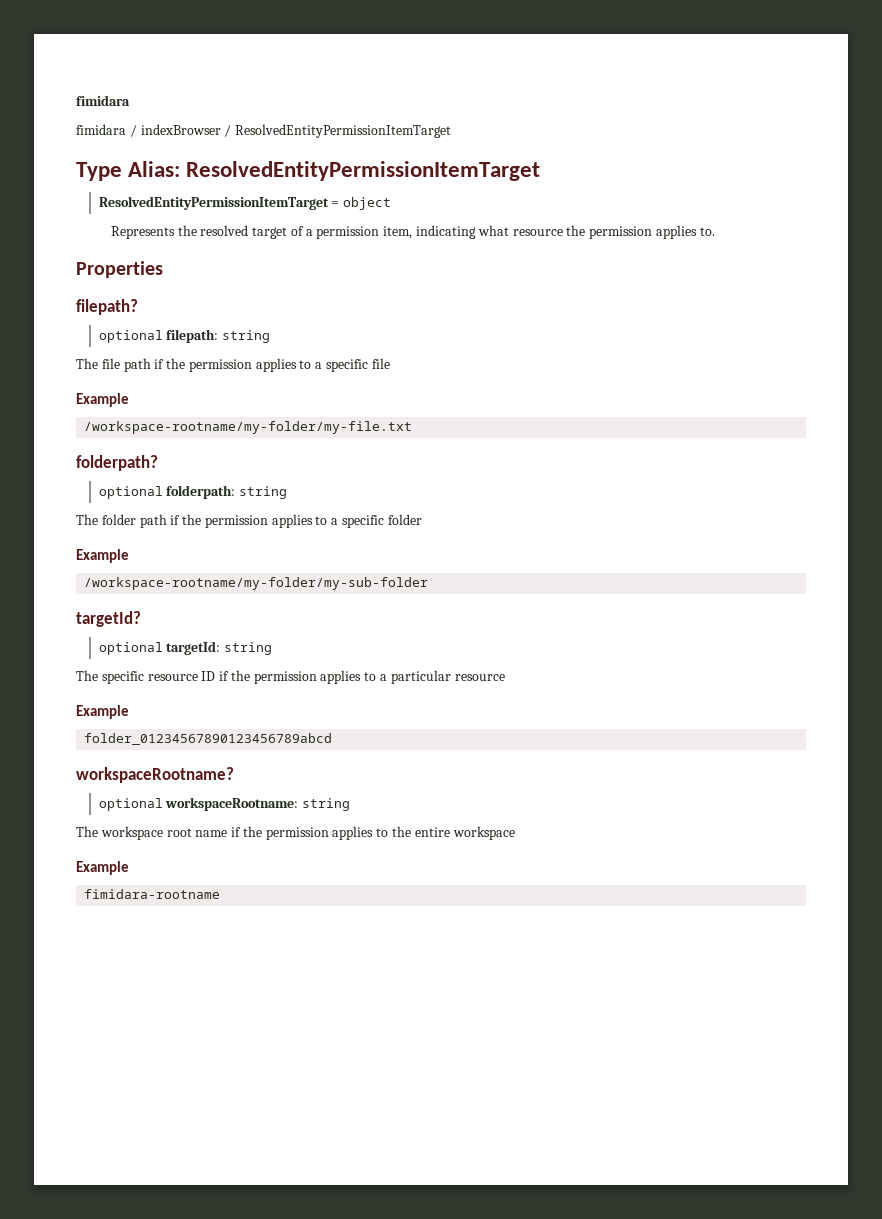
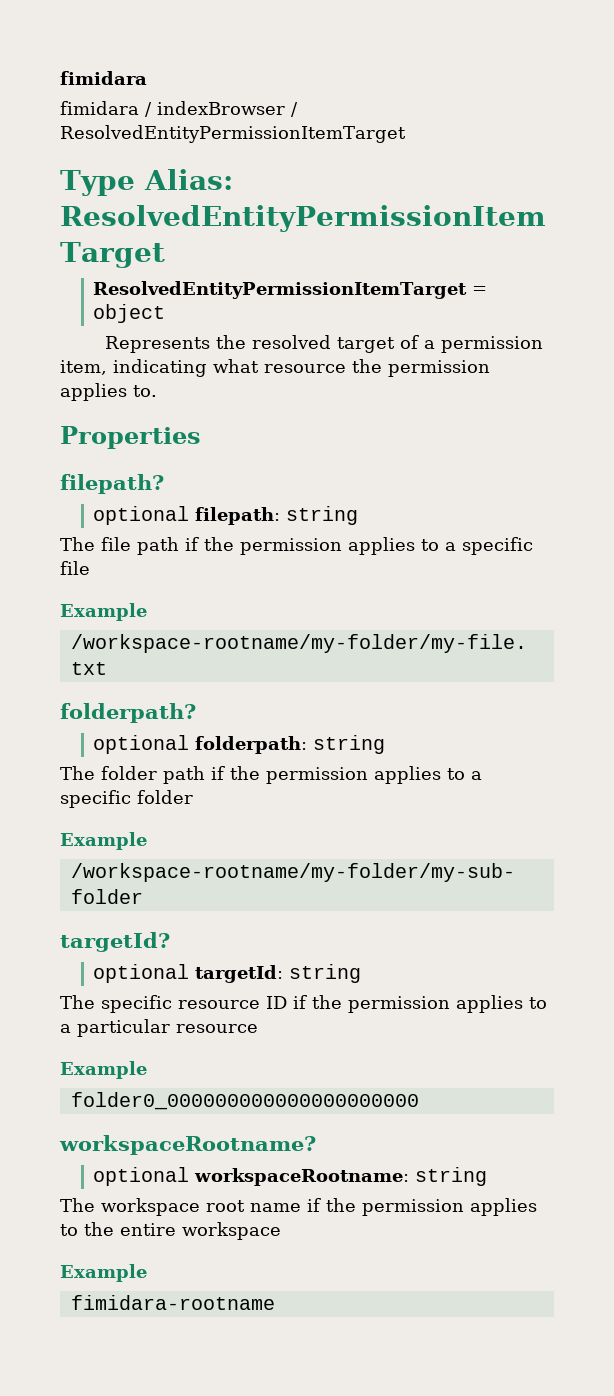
- folder_01234567890123456789abcd
+ folder0_000000000000000000000

